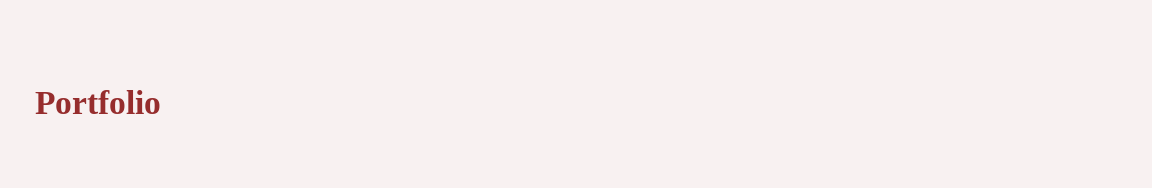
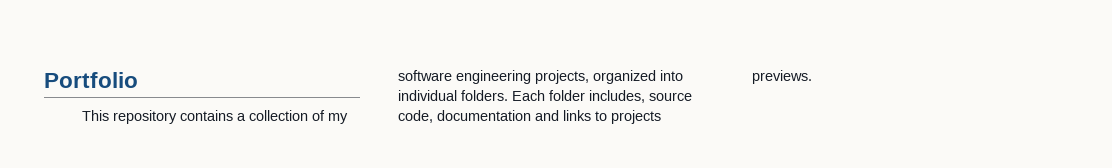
+ This repository contains a collection of my software engineering projects, organized into individual folders. Each folder includes, source code, documentation and links to projects previews.

